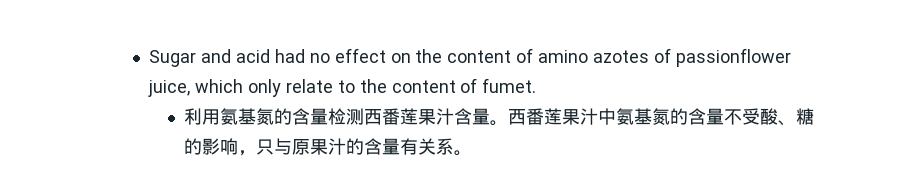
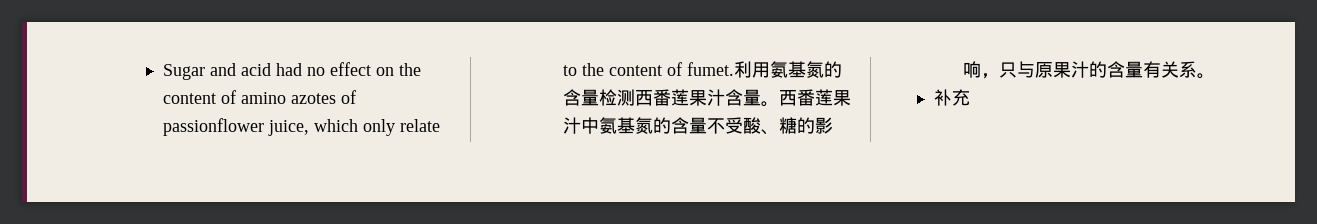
- Sugar and acid had no effect on the content of amino azotes of passionflower juice, which only relate to the content of fumet.
- 利用氨基氮的含量检测西番莲果汁含量。
+ Sugar and acid had no effect on the content of amino azotes of passionflower juice, which only relate to the content of fumet.利用氨基氮的含量检测西番莲果汁含量。
+ 补充

